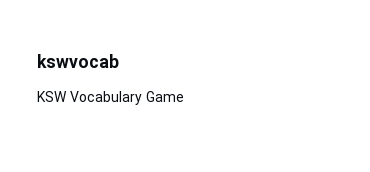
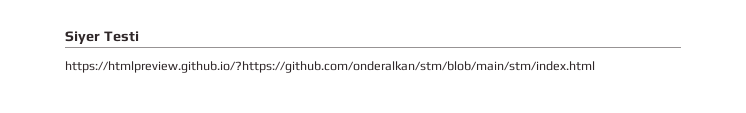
- kswvocab
- KSW Vocabulary Game
+ Siyer Testi
+ https://htmlpreview.github.io/?https://github.com/onderalkan/stm/blob/main/stm/index.html

